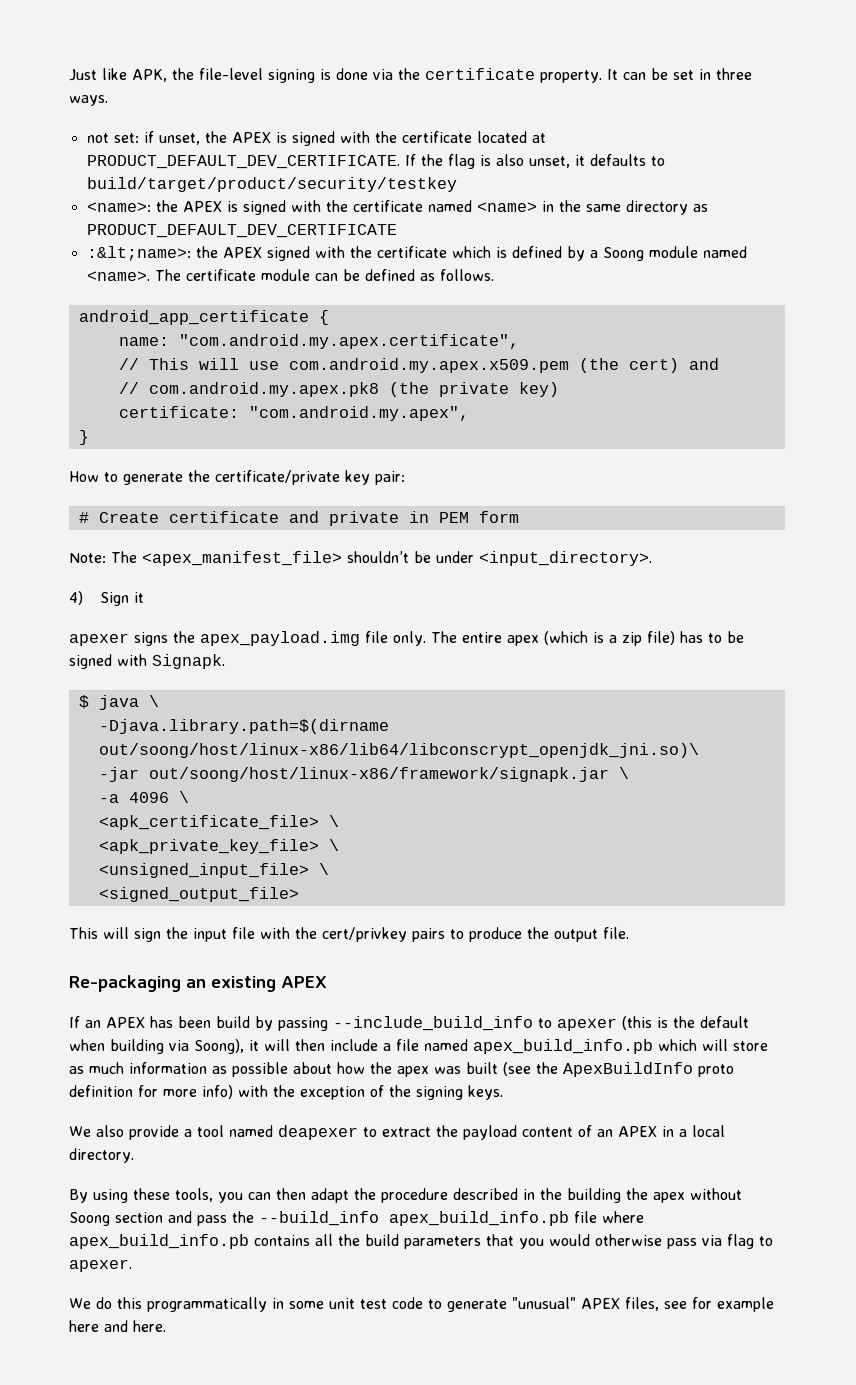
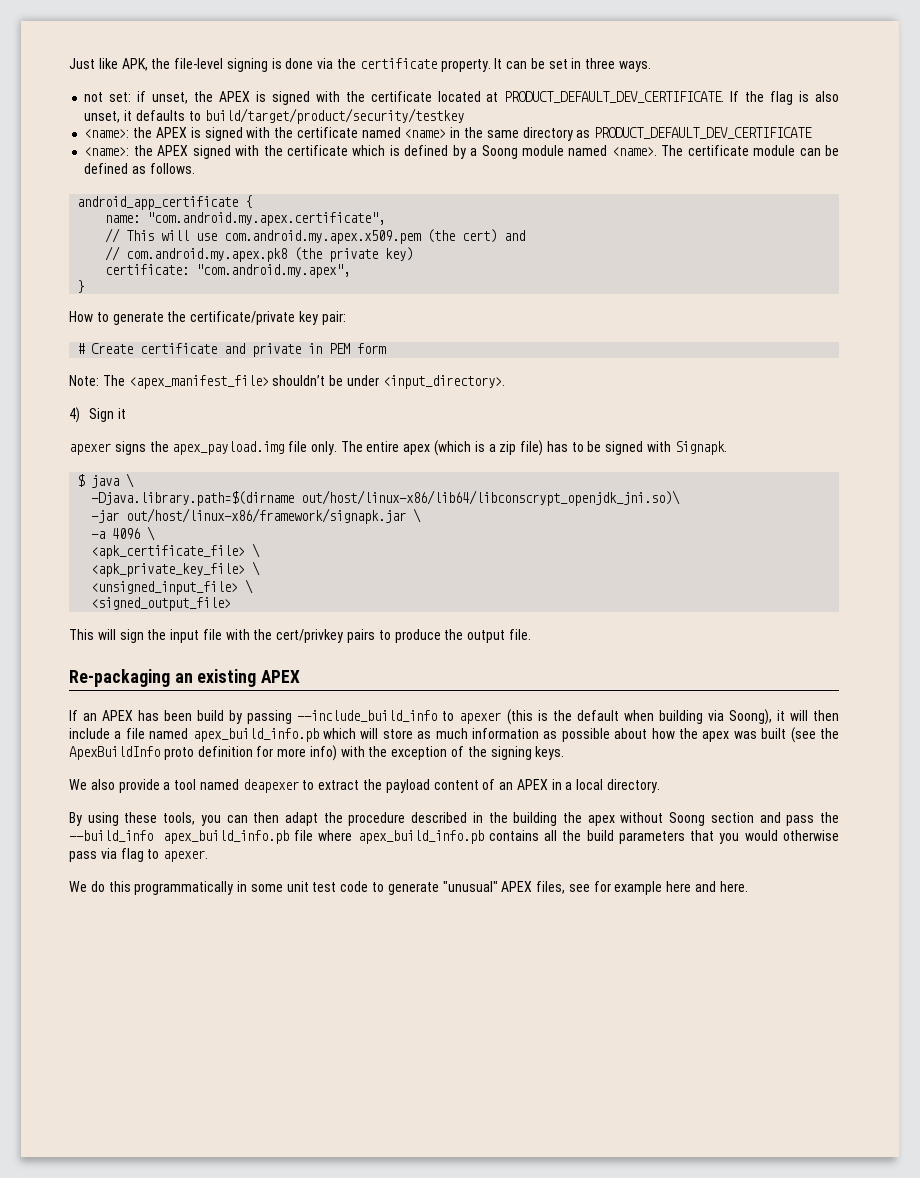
- :&lt;name>: the APEX signed with the certificate which is defined by a Soong module named <name>.
+ <name>: the APEX signed with the certificate which is defined by a Soong module named <name>.
- -Djava.library.path=$(dirname out/soong/host/linux-x86/lib64/libconscrypt_openjdk_jni.so)\
+ -Djava.library.path=$(dirname out/host/linux-x86/lib64/libconscrypt_openjdk_jni.so)\
- -jar out/soong/host/linux-x86/framework/signapk.jar \
+ -jar out/host/linux-x86/framework/signapk.jar \

